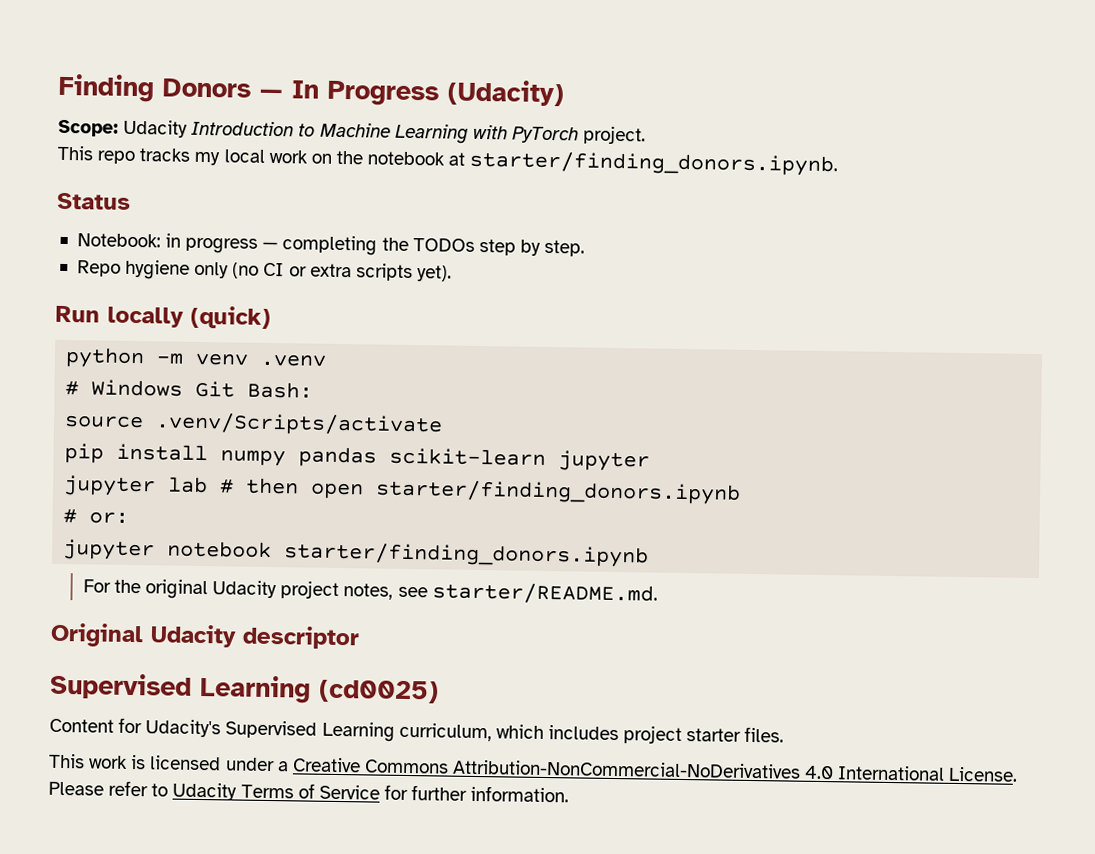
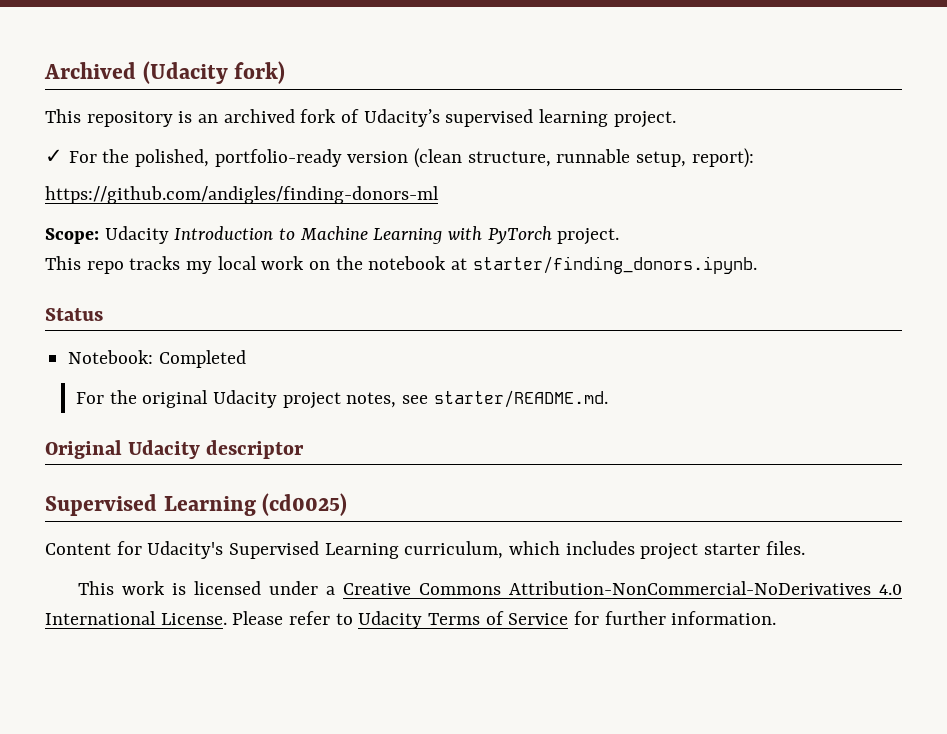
- Finding Donors — In Progress (Udacity)
+ Archived (Udacity fork)
+ This repository is an archived fork of Udacity’s supervised learning project.
+ ✓ For the polished, portfolio-ready version (clean structure, runnable setup, report):
+ https://github.com/andigles/finding-donors-ml
- Notebook: in progress — completing the TODOs step by step.
- Repo hygiene only (no CI or extra scripts yet).
- Run locally (quick)
- python -m venv .venv
- # Windows Git Bash:
- source .venv/Scripts/activate
- pip install numpy pandas scikit-learn jupyter
- jupyter lab # then open starter/finding_donors.ipynb
- # or:
- jupyter notebook starter/finding_donors.ipynb
+ Notebook: Completed

